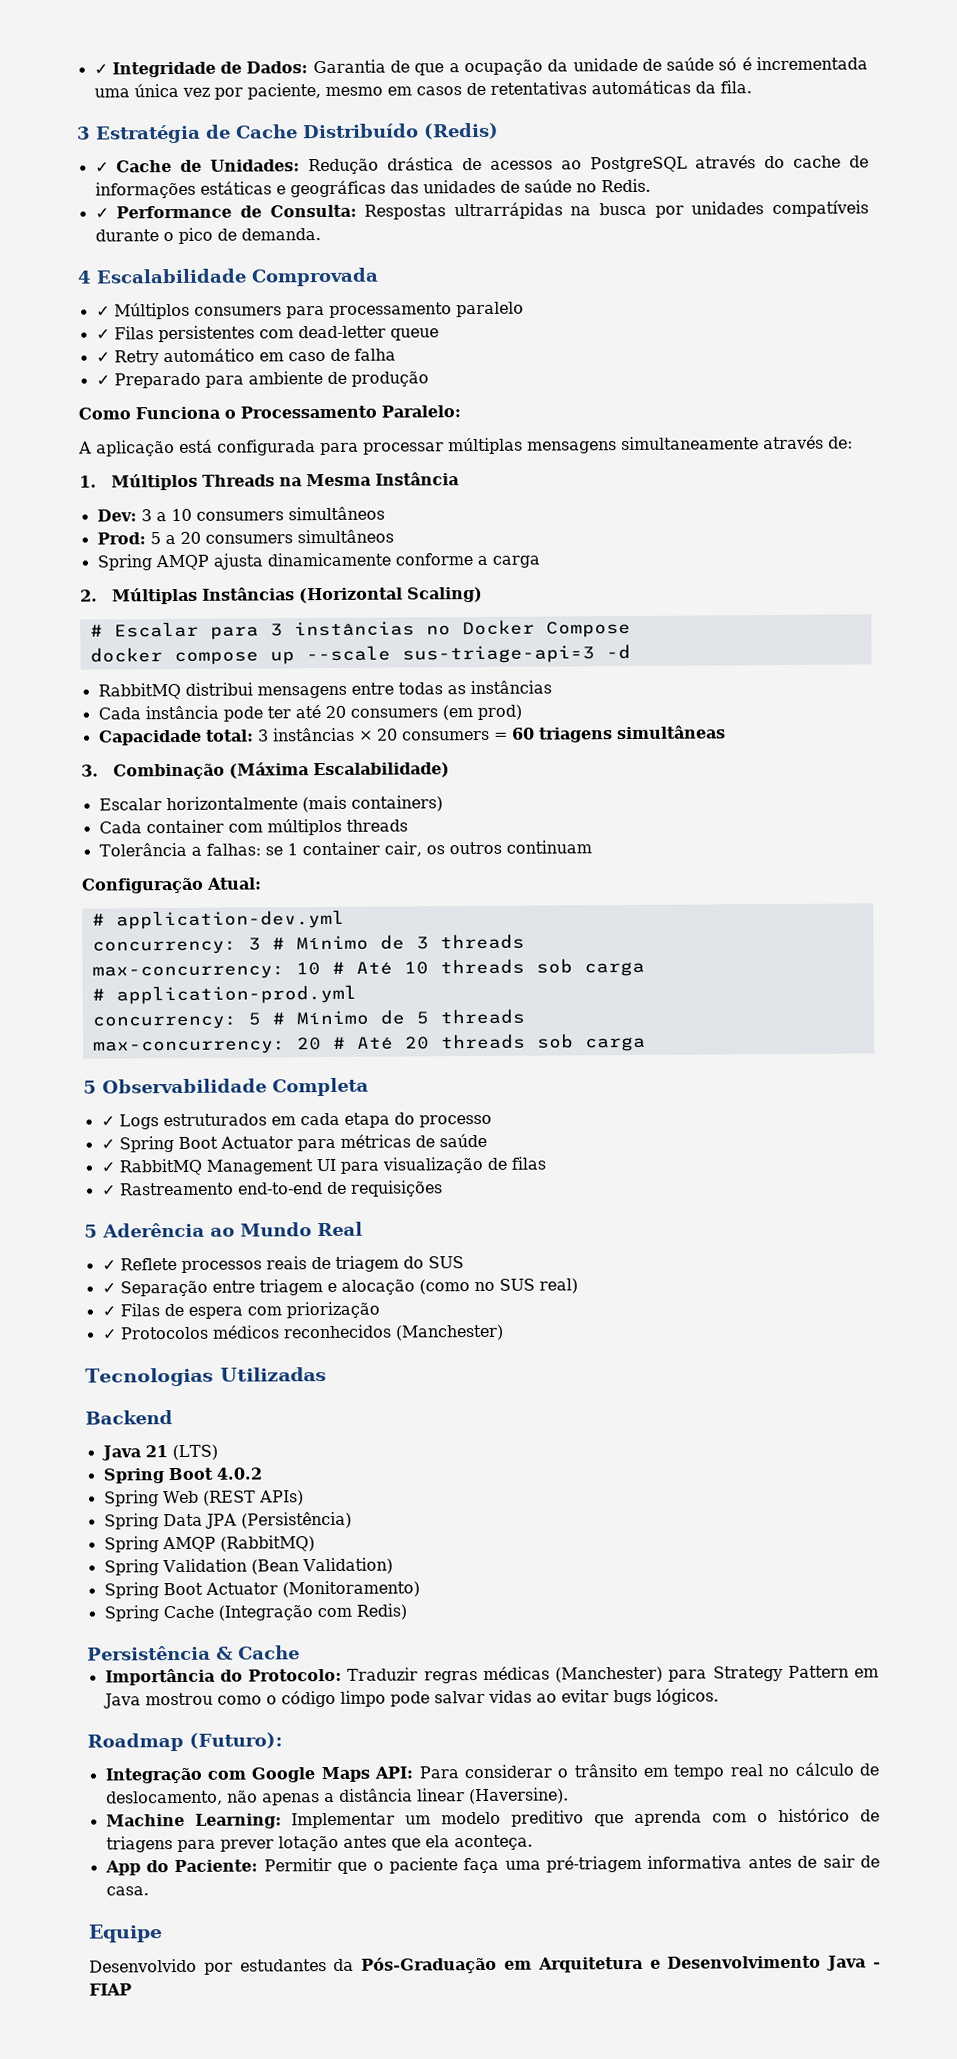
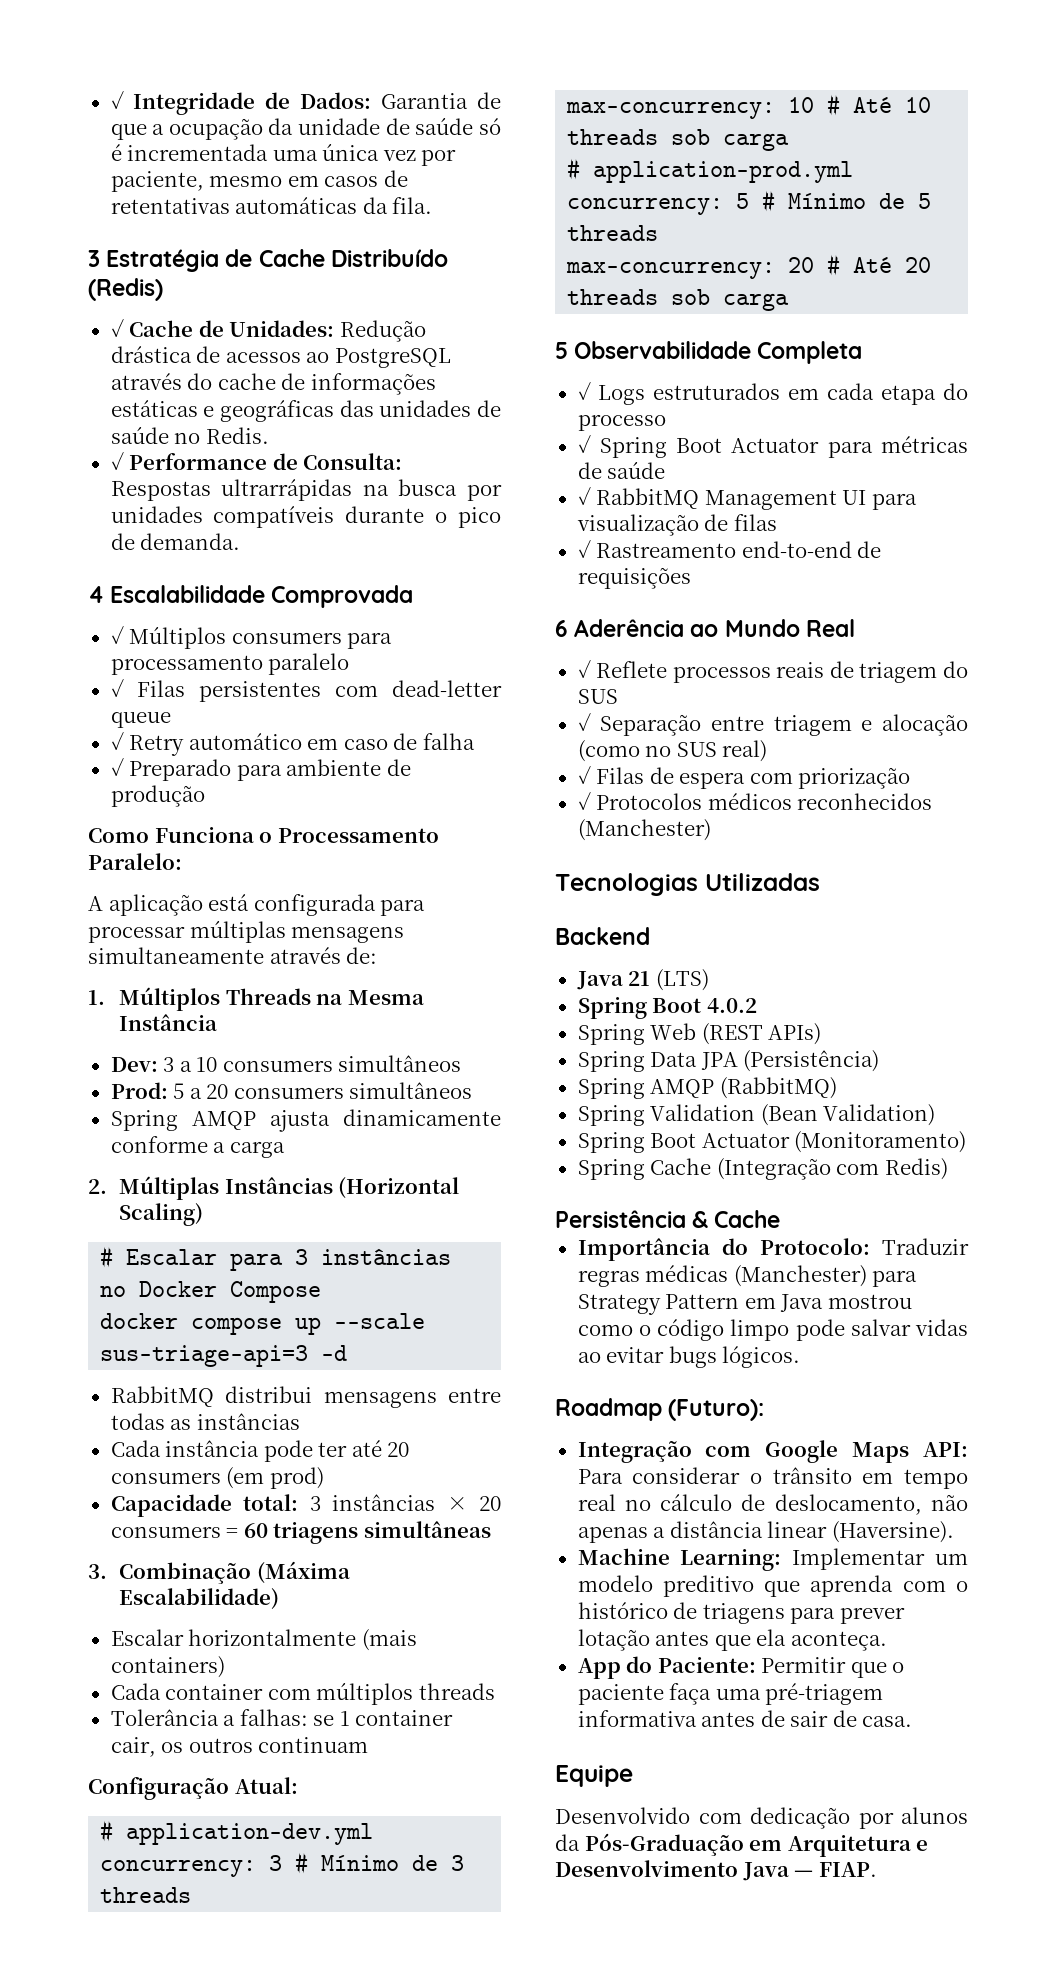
- 5 Aderência ao Mundo Real
+ 6 Aderência ao Mundo Real
- Desenvolvido por estudantes da Pós-Graduação em Arquitetura e Desenvolvimento Java - FIAP
+ Desenvolvido com dedicação por alunos da Pós-Graduação em Arquitetura e Desenvolvimento Java — FIAP.

